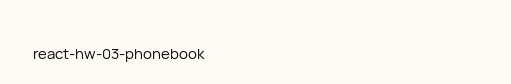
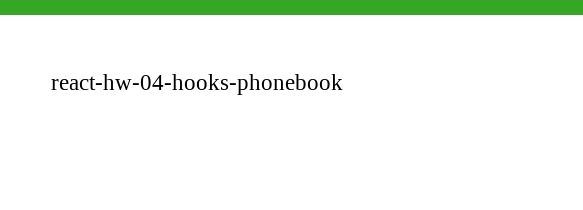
- react-hw-03-phonebook
+ react-hw-04-hooks-phonebook

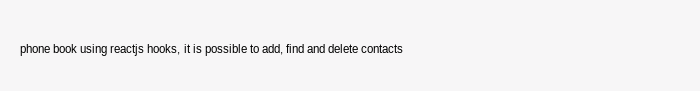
- react-hw-04-hooks-phonebook
+ phone book using reactjs hooks, it is possible to add, find and delete contacts

